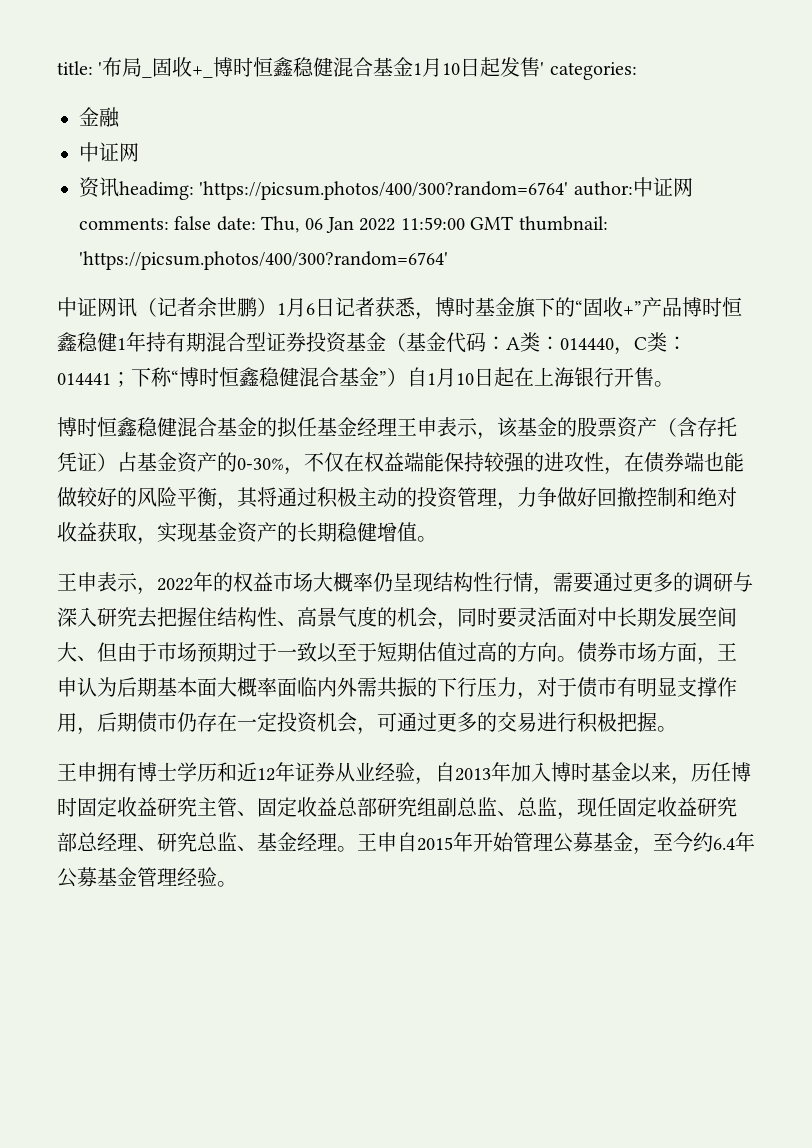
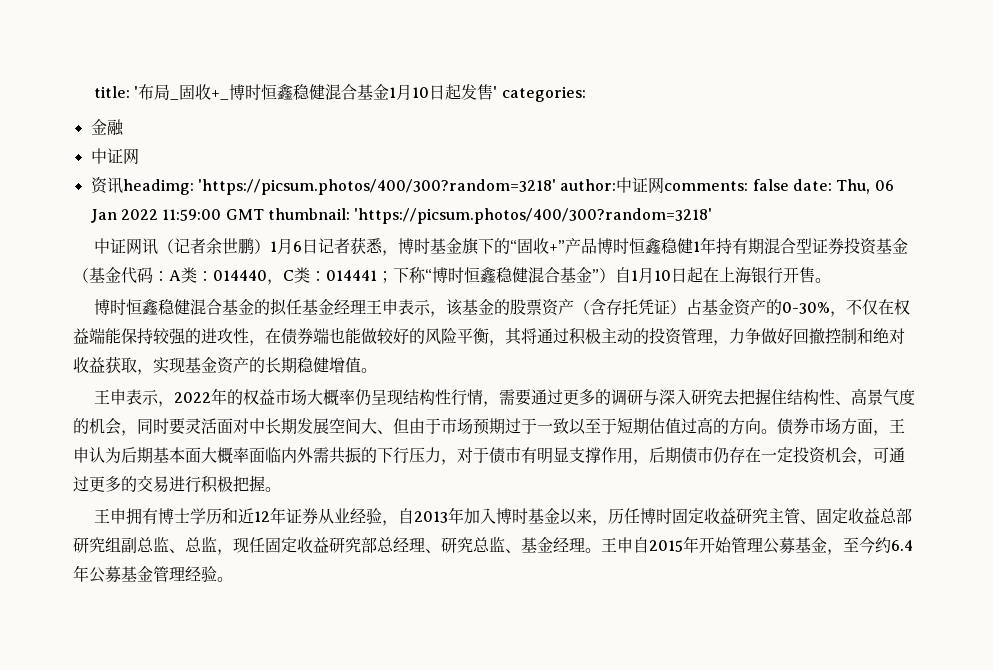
- 资讯headimg: 'https://picsum.photos/400/300?random=6764' author:中证网comments: false date: Thu, 06 Jan 2022 11:59:00 GMT thumbnail: 'https://picsum.photos/400/300?random=6764'
+ 资讯headimg: 'https://picsum.photos/400/300?random=3218' author:中证网comments: false date: Thu, 06 Jan 2022 11:59:00 GMT thumbnail: 'https://picsum.photos/400/300?random=3218'

